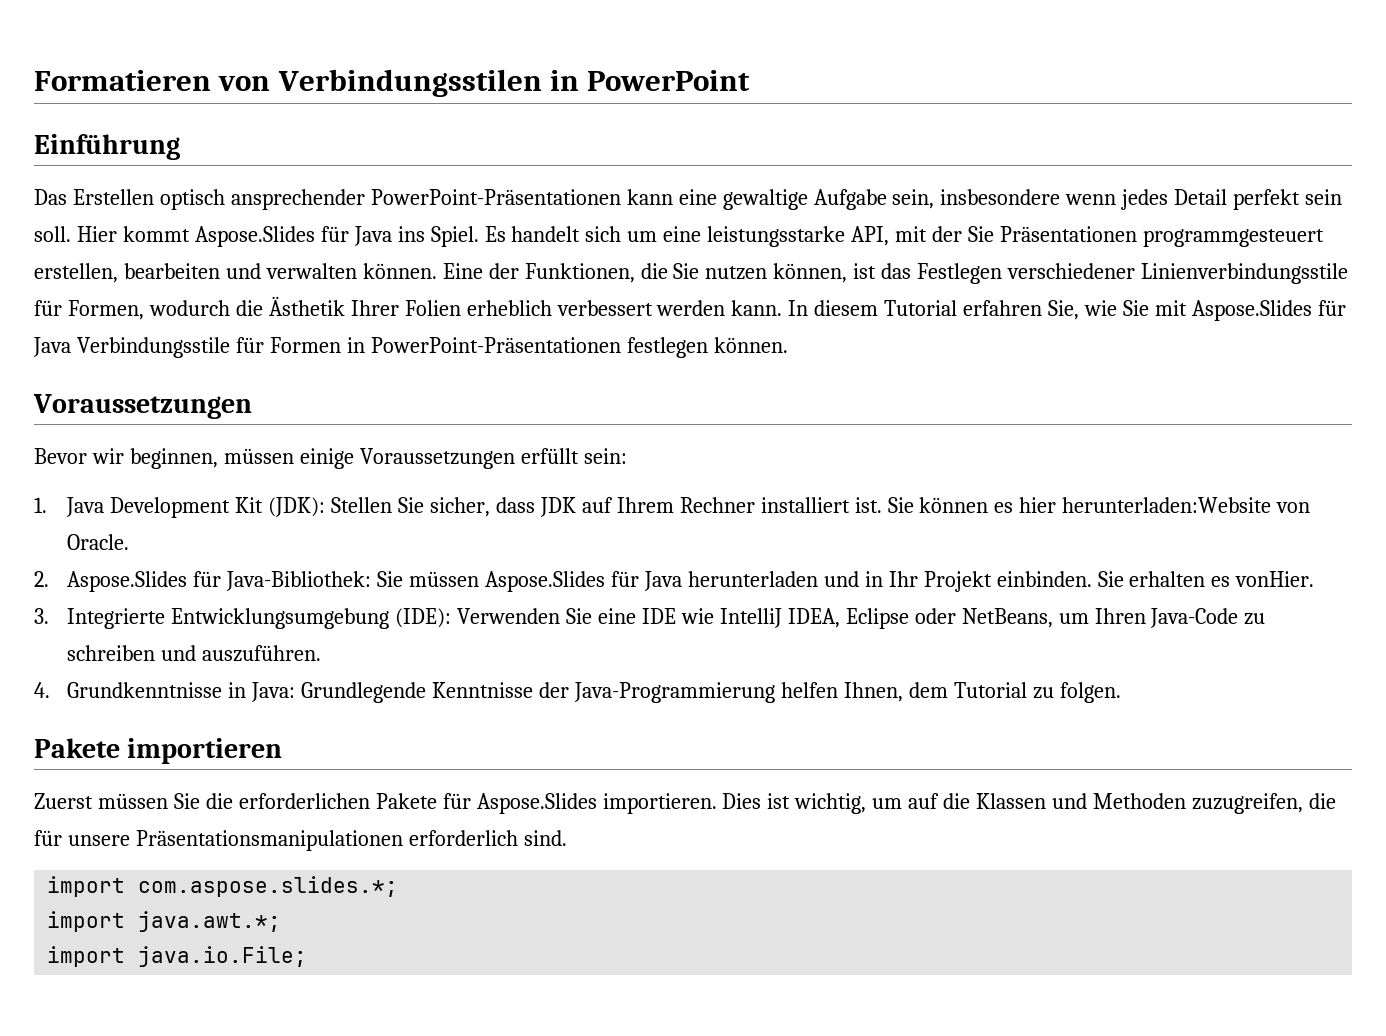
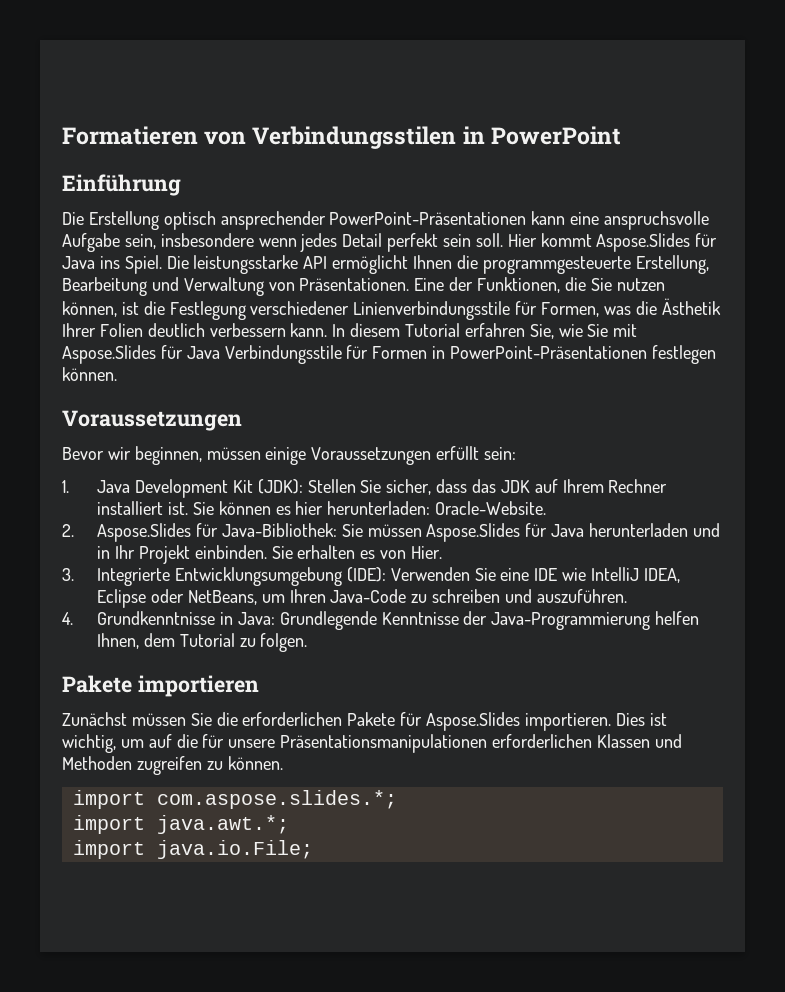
- Das Erstellen optisch ansprechender PowerPoint-Präsentationen kann eine gewaltige Aufgabe sein, insbesondere wenn jedes Detail perfekt sein soll.
+ Die Erstellung optisch ansprechender PowerPoint-Präsentationen kann eine anspruchsvolle Aufgabe sein, insbesondere wenn jedes Detail perfekt sein soll.
- Es handelt sich um eine leistungsstarke API, mit der Sie Präsentationen programmgesteuert erstellen, bearbeiten und verwalten können.
+ Die leistungsstarke API ermöglicht Ihnen die programmgesteuerte Erstellung, Bearbeitung und Verwaltung von Präsentationen.
- Eine der Funktionen, die Sie nutzen können, ist das Festlegen verschiedener Linienverbindungsstile für Formen, wodurch die Ästhetik Ihrer Folien erheblich verbessert werden kann.
+ Eine der Funktionen, die Sie nutzen können, ist die Festlegung verschiedener Linienverbindungsstile für Formen, was die Ästhetik Ihrer Folien deutlich verbessern kann.
- 1. Java Development Kit (JDK): Stellen Sie sicher, dass JDK auf Ihrem Rechner installiert ist.
+ 1. Java Development Kit (JDK): Stellen Sie sicher, dass das JDK auf Ihrem Rechner installiert ist.
- Sie können es hier herunterladen:Website von Oracle.
+ Sie können es hier herunterladen: Oracle-Website.
- Sie erhalten es vonHier.
+ Sie erhalten es von Hier.
- Zuerst müssen Sie die erforderlichen Pakete für Aspose.Slides importieren.
+ Zunächst müssen Sie die erforderlichen Pakete für Aspose.Slides importieren.
- Dies ist wichtig, um auf die Klassen und Methoden zuzugreifen, die für unsere Präsentationsmanipulationen erforderlich sind.
+ Dies ist wichtig, um auf die für unsere Präsentationsmanipulationen erforderlichen Klassen und Methoden zugreifen zu können.

